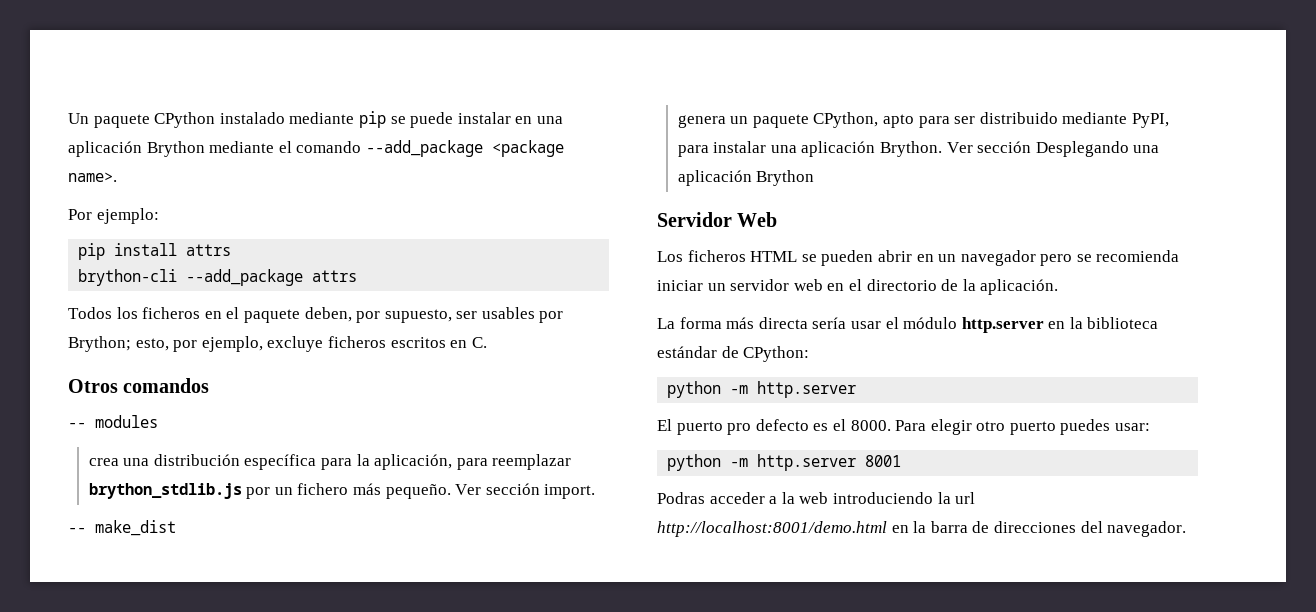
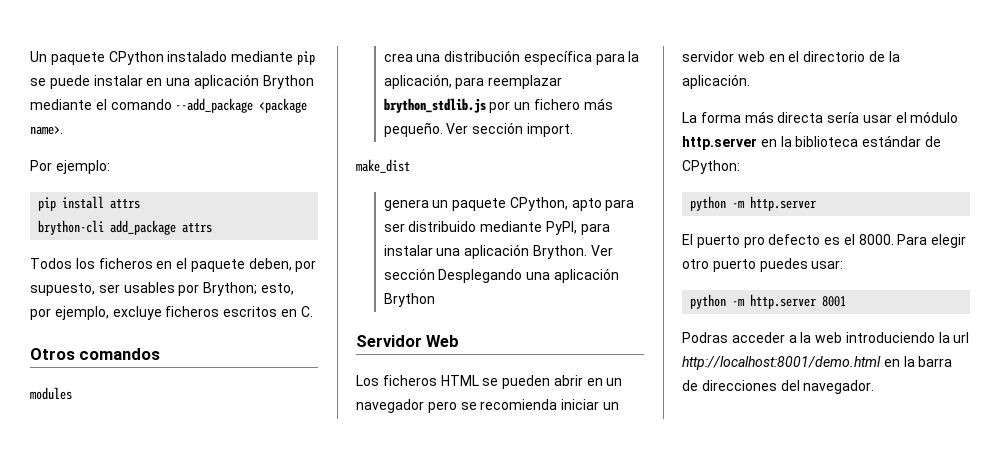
- brython-cli --add_package attrs
+ brython-cli add_package attrs
- -- modules
+ modules
- -- make_dist
+ make_dist

